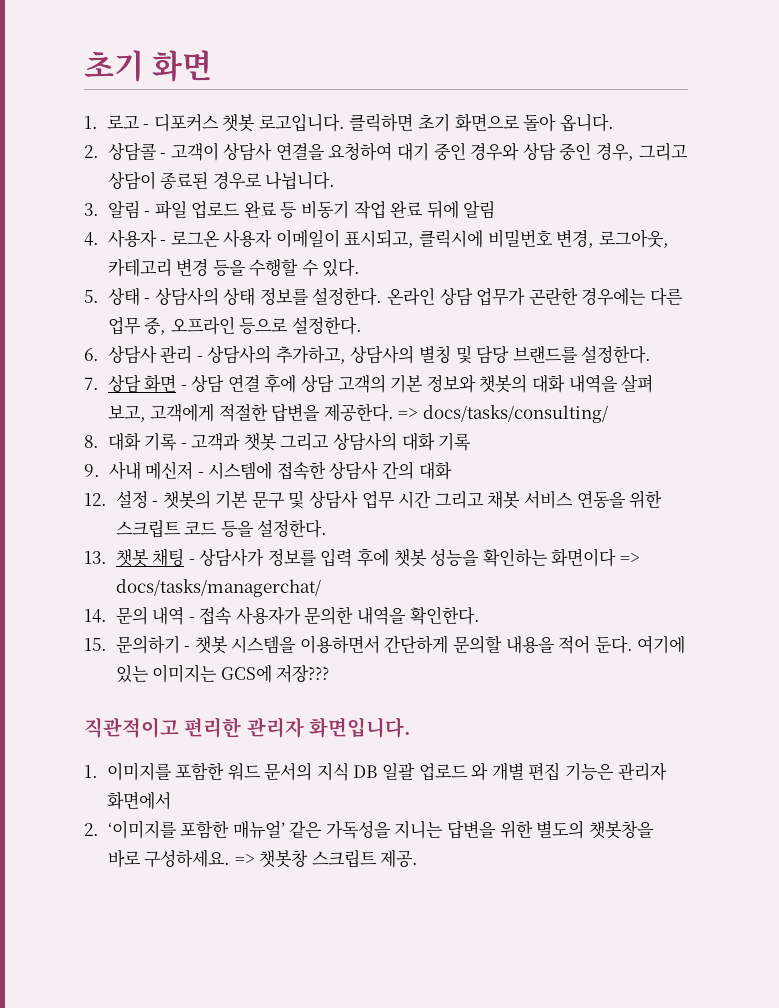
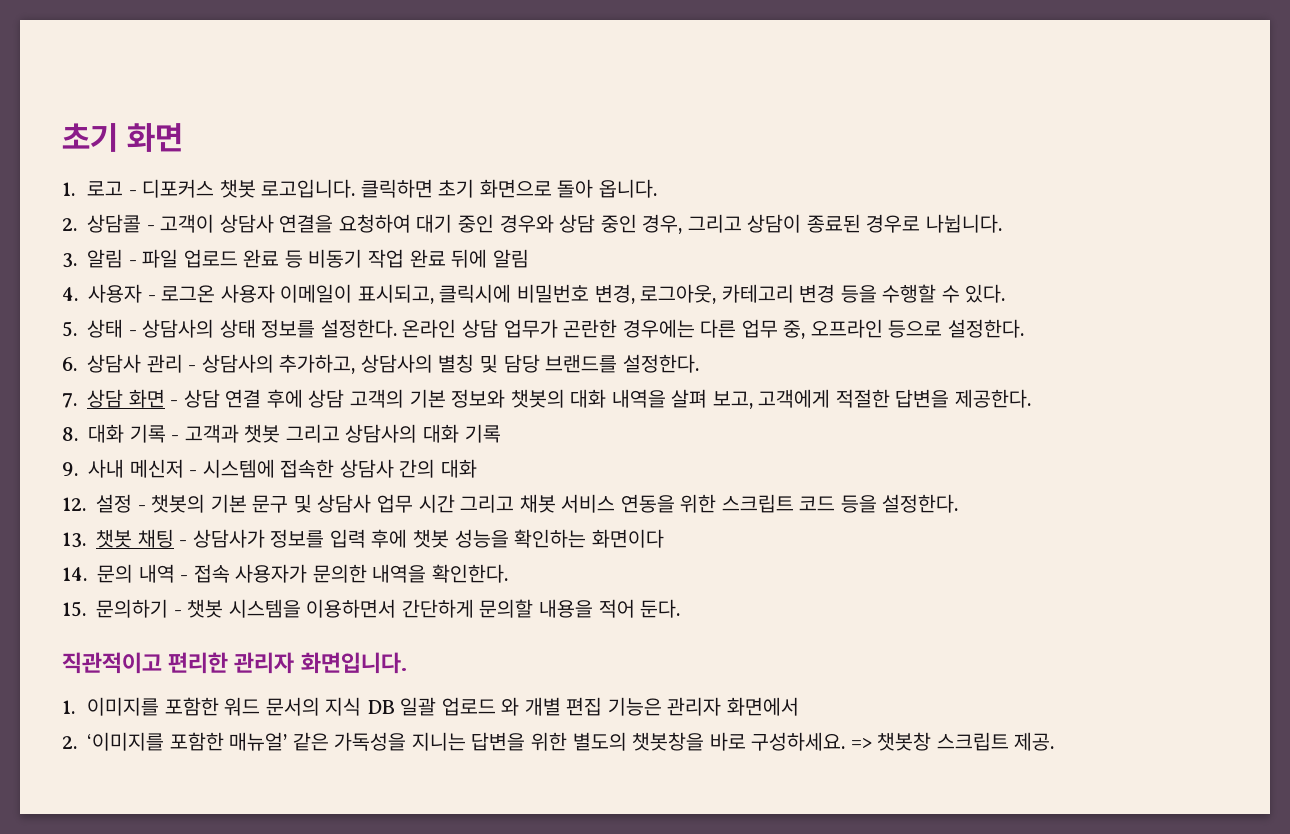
- => docs/tasks/consulting/
- 13. 챗봇 채팅 - 상담사가 정보를 입력 후에 챗봇 성능을 확인하는 화면이다 => docs/tasks/managerchat/
+ 13. 챗봇 채팅 - 상담사가 정보를 입력 후에 챗봇 성능을 확인하는 화면이다
- 여기에 있는 이미지는 GCS에 저장???

